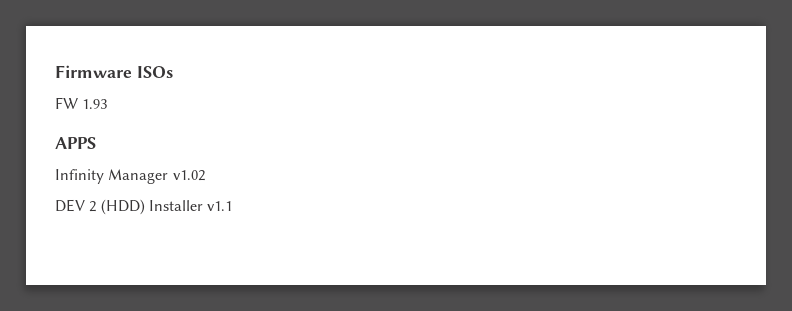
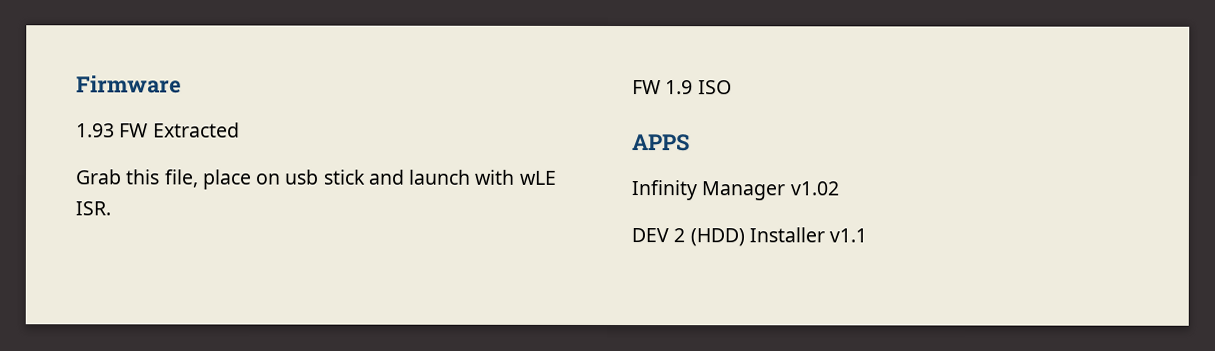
- Firmware ISOs
- FW 1.93
+ Firmware
+ 1.93 FW Extracted
+ Grab this file, place on usb stick and launch with wLE ISR.
+ FW 1.9 ISO

